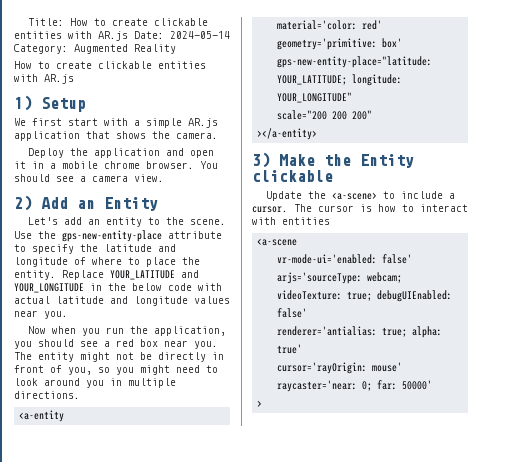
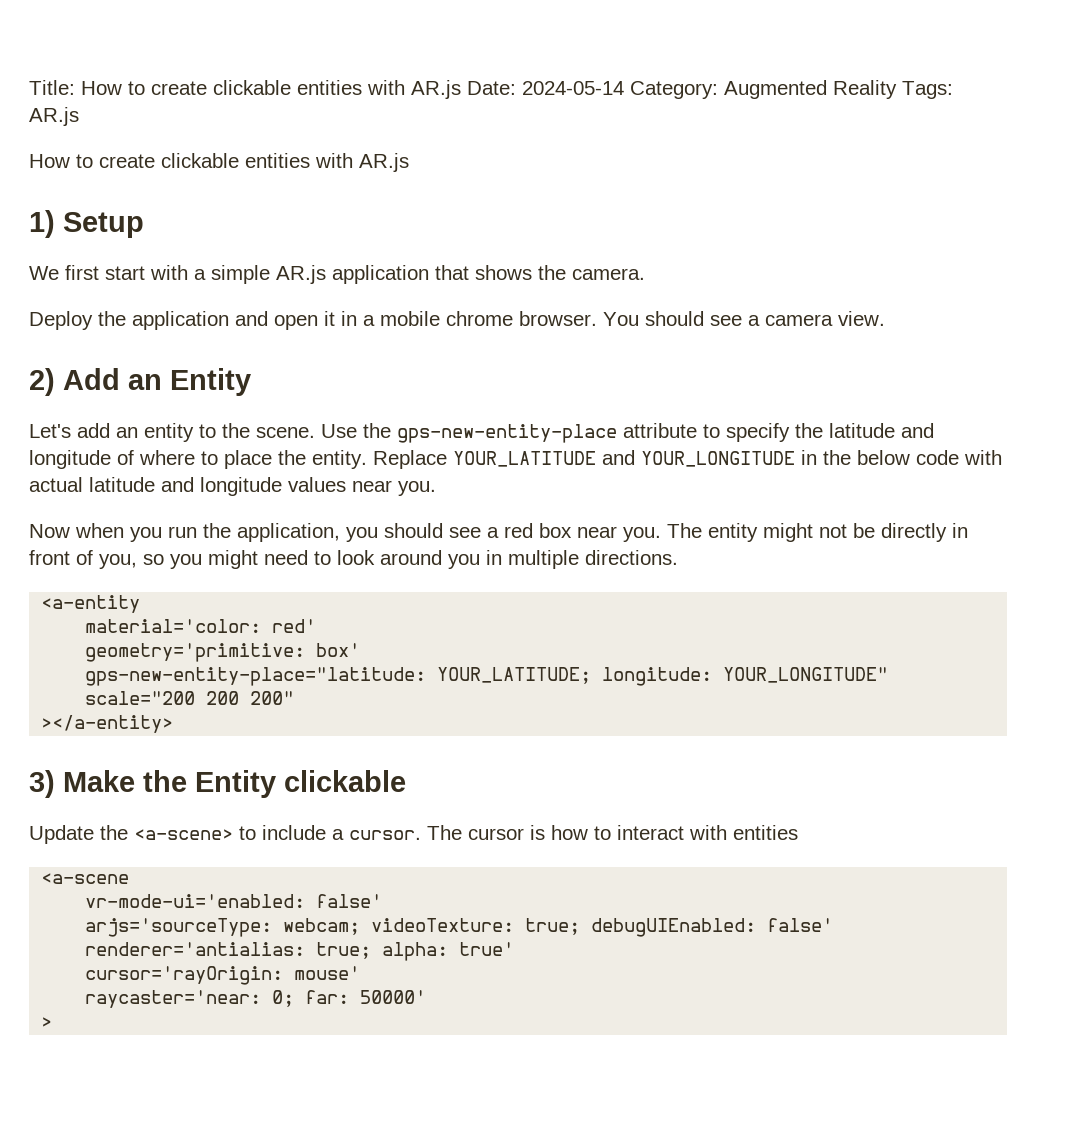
- Title: How to create clickable entities with AR.js Date: 2024-05-14 Category: Augmented Reality
+ Title: How to create clickable entities with AR.js Date: 2024-05-14 Category: Augmented Reality Tags: AR.js

